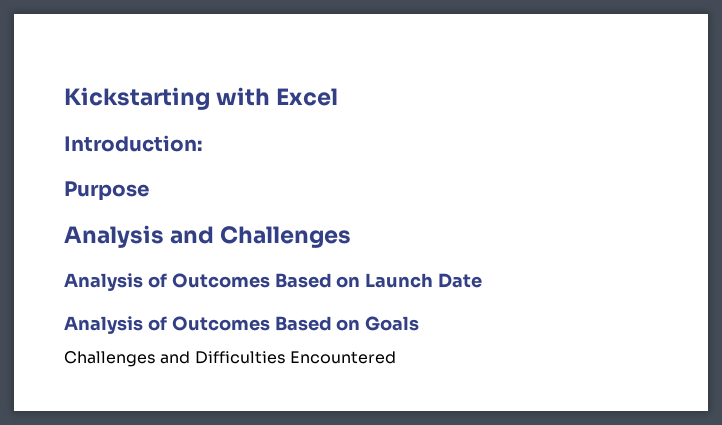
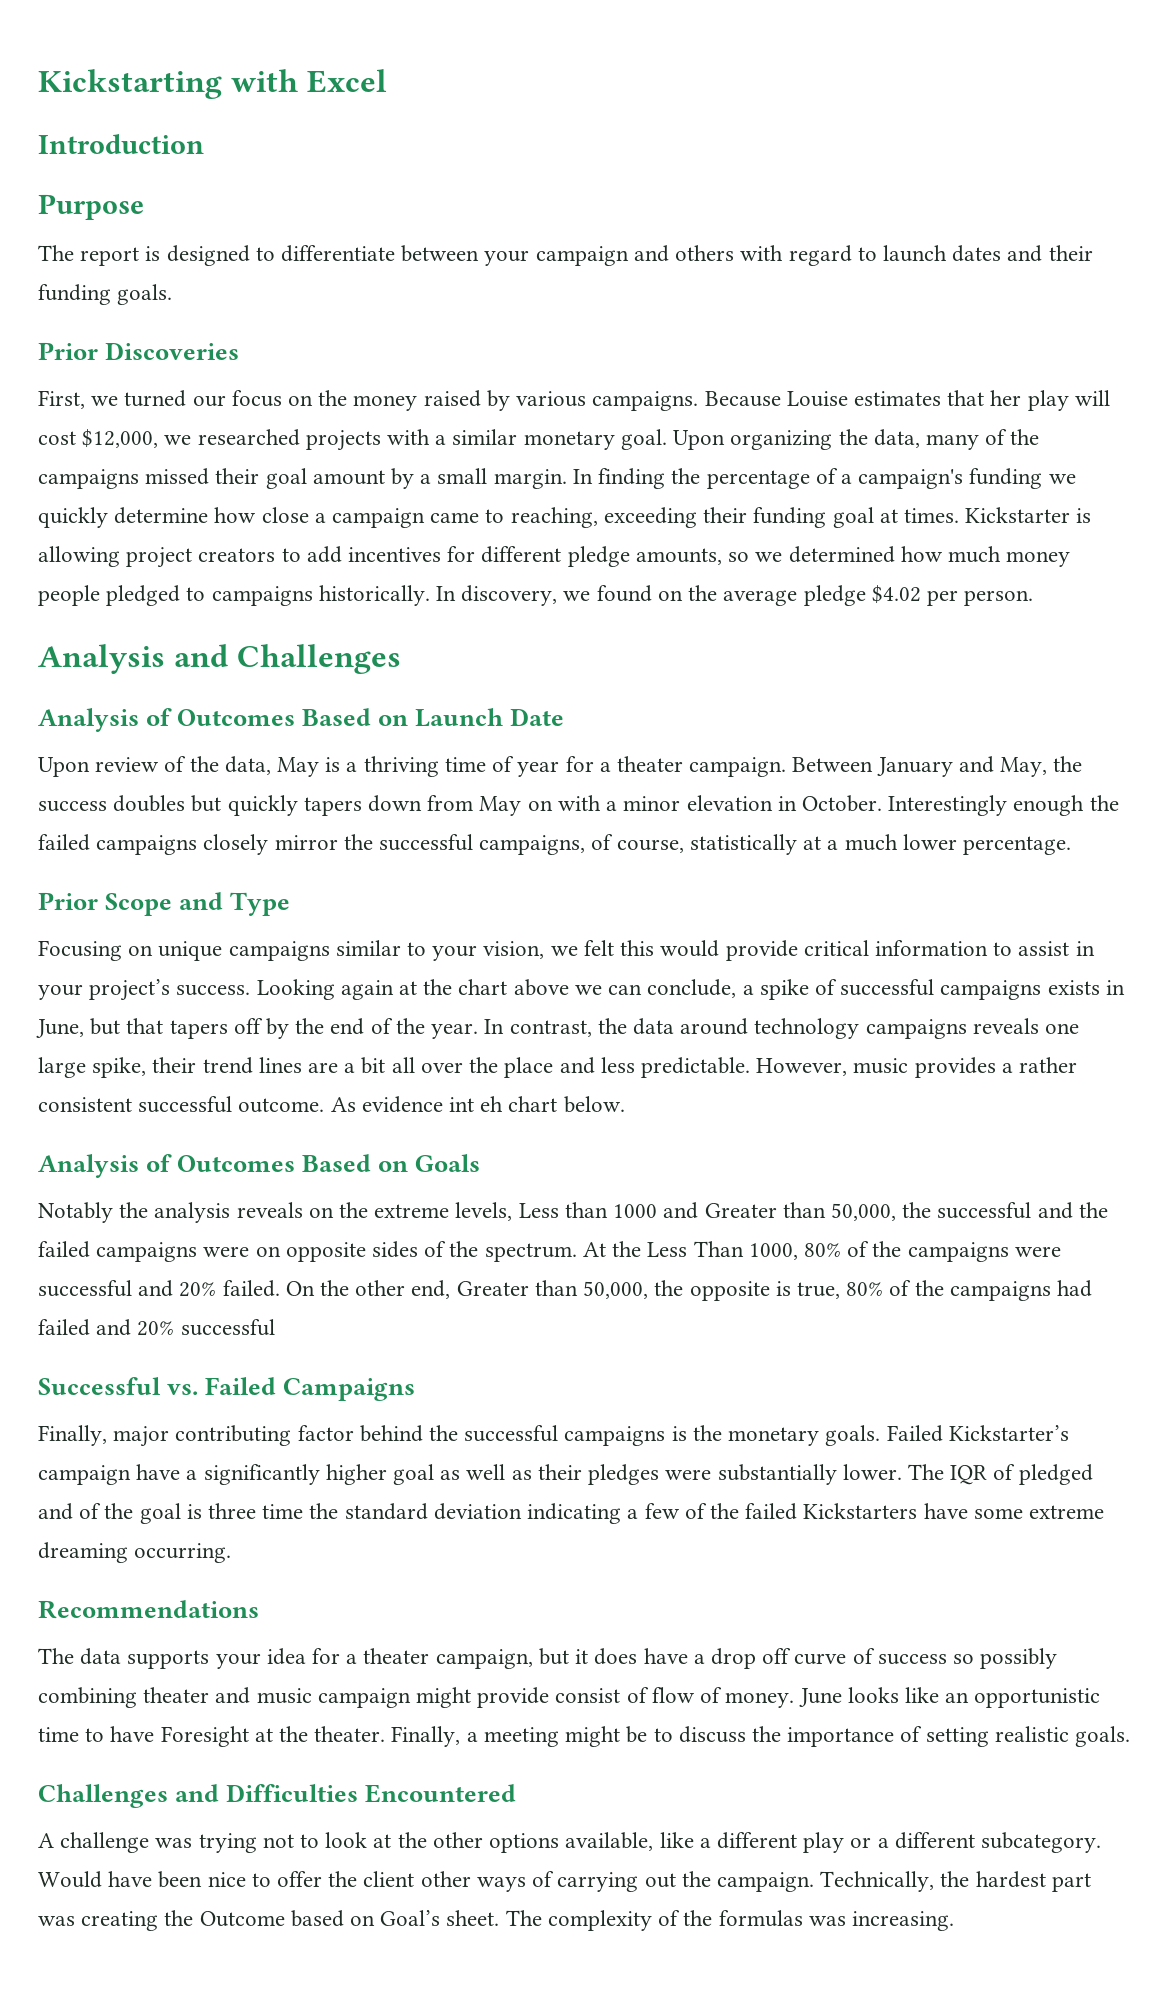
- Introduction:
+ Introduction
+ The report is designed to differentiate between your campaign and others with regard to launch dates and their funding goals.
+ Prior Discoveries
+ First, we turned our focus on the money raised by various campaigns. Because Louise estimates that her play will cost $12,000, we researched projects with a similar monetary goal. Upon organizing the data, many of the campaigns missed their goal amount by a small margin. In finding the percentage of a campaign's funding we quickly determine how close a campaign came to reaching, exceeding their funding goal at times. Kickstarter is allowing project creators to add incentives for different pledge amounts, so we determined how much money people pledged to campaigns historically. In discovery, we found on the average pledge $4.02 per person.
+ Upon review of the data, May is a thriving time of year for a theater campaign. Between January and May, the success doubles but quickly tapers down from May on with a minor elevation in October. Interestingly enough the failed campaigns closely mirror the successful campaigns, of course, statistically at a much lower percentage.
+ Prior Scope and Type
+ Focusing on unique campaigns similar to your vision, we felt this would provide critical information to assist in your project’s success. Looking again at the chart above we can conclude, a spike of successful campaigns exists in June, but that tapers off by the end of the year. In contrast, the data around technology campaigns reveals one large spike, their trend lines are a bit all over the place and less predictable. However, music provides a rather consistent successful outcome. As evidence int eh chart below.
+ Notably the analysis reveals on the extreme levels, Less than 1000 and Greater than 50,000, the successful and the failed campaigns were on opposite sides of the spectrum. At the Less Than 1000, 80% of the campaigns were successful and 20% failed. On the other end, Greater than 50,000, the opposite is true, 80% of the campaigns had failed and 20% successful
+ Successful vs. Failed Campaigns
+ Finally, major contributing factor behind the successful campaigns is the monetary goals. Failed Kickstarter’s campaign have a significantly higher goal as well as their pledges were substantially lower. The IQR of pledged and of the goal is three time the standard deviation indicating a few of the failed Kickstarters have some extreme dreaming occurring.
+ Recommendations
+ The data supports your idea for a theater campaign, but it does have a drop off curve of success so possibly combining theater and music campaign might provide consist of flow of money. June looks like an opportunistic time to have Foresight at the theater. Finally, a meeting might be to discuss the importance of setting realistic goals.
  Challenges and Difficulties Encountered
+ A challenge was trying not to look at the other options available, like a different play or a different subcategory. Would have been nice to offer the client other ways of carrying out the campaign. Technically, the hardest part was creating the Outcome based on Goal’s sheet. The complexity of the formulas was increasing.

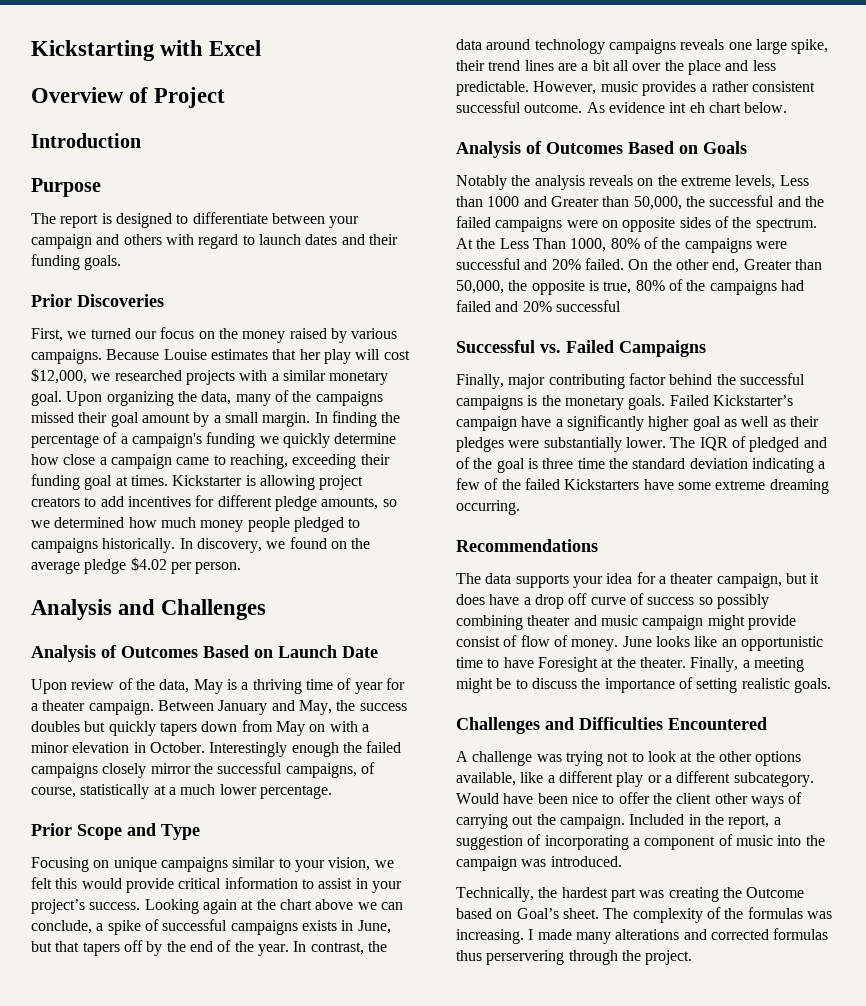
+ Overview of Project
- Would have been nice to offer the client other ways of carrying out the campaign. Technically, the hardest part was creating the Outcome based on Goal’s sheet.
+ Would have been nice to offer the client other ways of carrying out the campaign. Included in the report, a suggestion of incorporating a component of music into the campaign was introduced.
+ Technically, the hardest part was creating the Outcome based on Goal’s sheet.
+ I made many alterations and corrected formulas thus perservering through the project.

